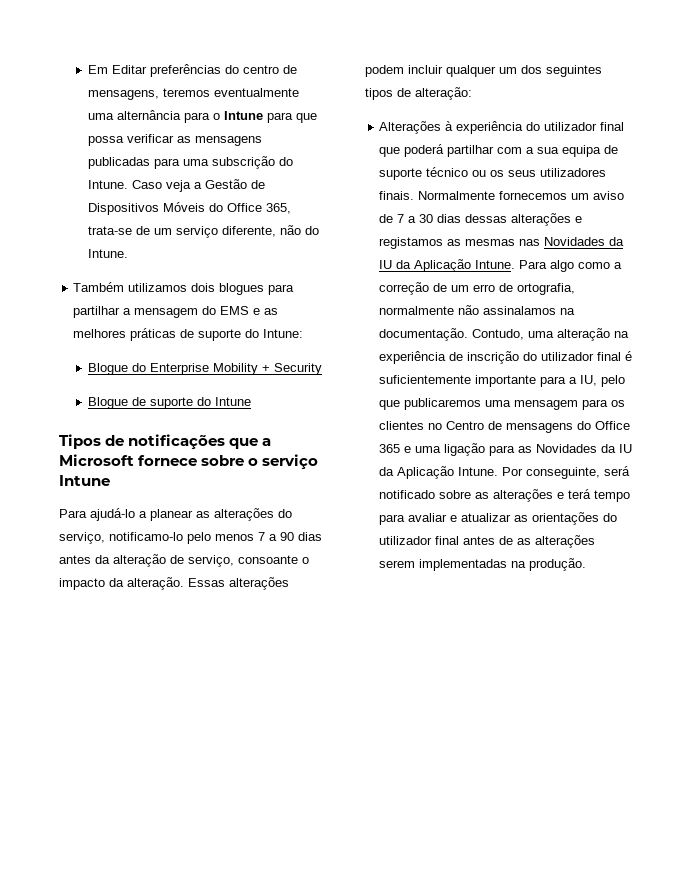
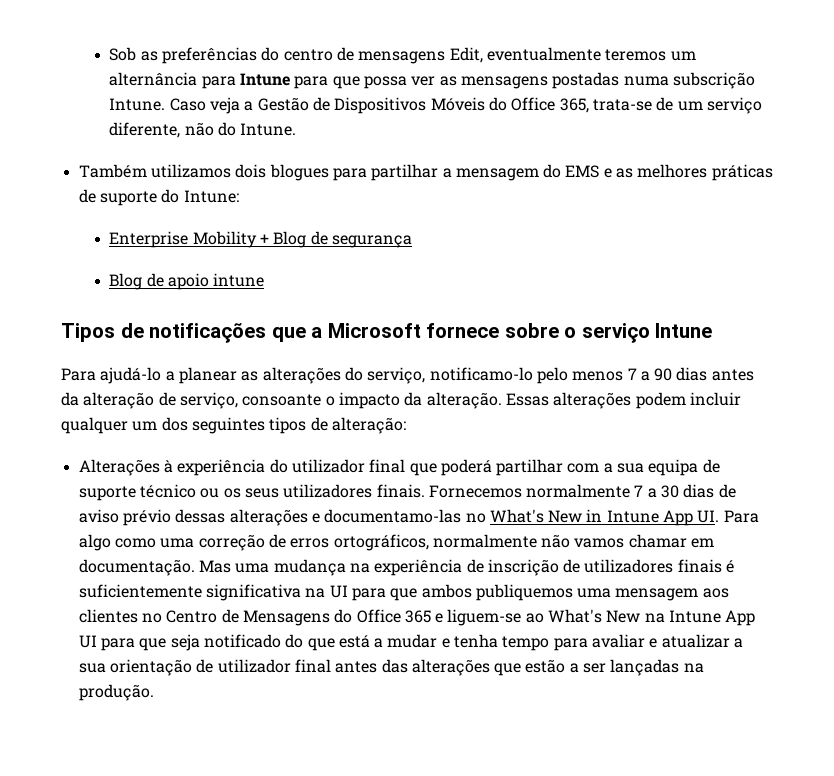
- Em Editar preferências do centro de mensagens, teremos eventualmente uma alternância para o Intune para que possa verificar as mensagens publicadas para uma subscrição do Intune.
+ Sob as preferências do centro de mensagens Edit, eventualmente teremos um alternância para Intune para que possa ver as mensagens postadas numa subscrição Intune.
- Blogue do Enterprise Mobility + Security
- Blogue de suporte do Intune
+ Enterprise Mobility + Blog de segurança
+ Blog de apoio intune
- Normalmente fornecemos um aviso de 7 a 30 dias dessas alterações e registamos as mesmas nas Novidades da IU da Aplicação Intune. Para algo como a correção de um erro de ortografia, normalmente não assinalamos na documentação. Contudo, uma alteração na experiência de inscrição do utilizador final é suficientemente importante para a IU, pelo que publicaremos uma mensagem para os clientes no Centro de mensagens do Office 365 e uma ligação para as Novidades da IU da Aplicação Intune. Por conseguinte, será notificado sobre as alterações e terá tempo para avaliar e atualizar as orientações do utilizador final antes de as alterações serem implementadas na produção.
+ Fornecemos normalmente 7 a 30 dias de aviso prévio dessas alterações e documentamo-las no What's New in Intune App UI. Para algo como uma correção de erros ortográficos, normalmente não vamos chamar em documentação. Mas uma mudança na experiência de inscrição de utilizadores finais é suficientemente significativa na UI para que ambos publiquemos uma mensagem aos clientes no Centro de Mensagens do Office 365 e liguem-se ao What's New na Intune App UI para que seja notificado do que está a mudar e tenha tempo para avaliar e atualizar a sua orientação de utilizador final antes das alterações que estão a ser lançadas na produção.

